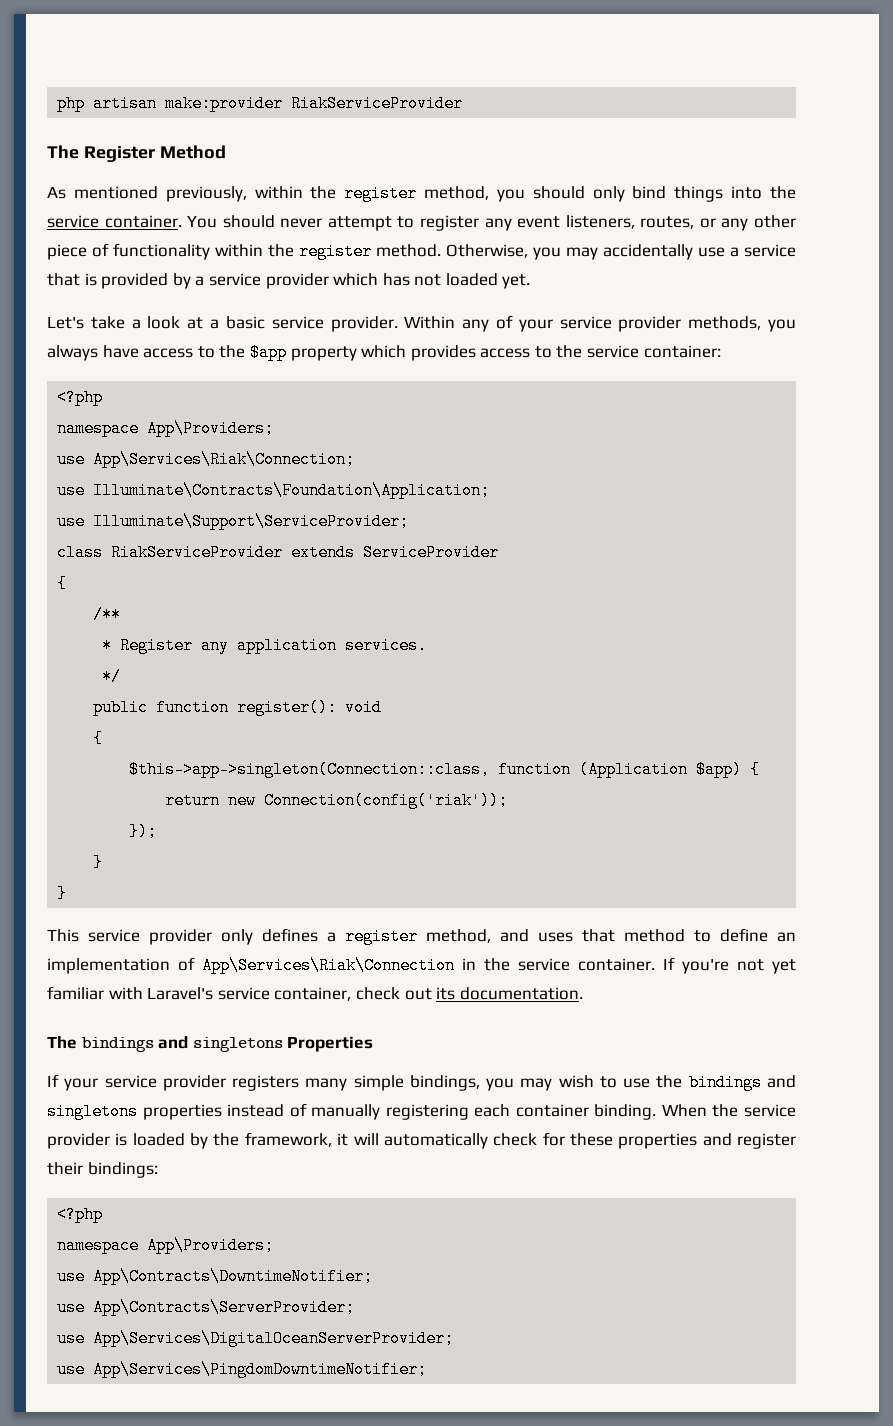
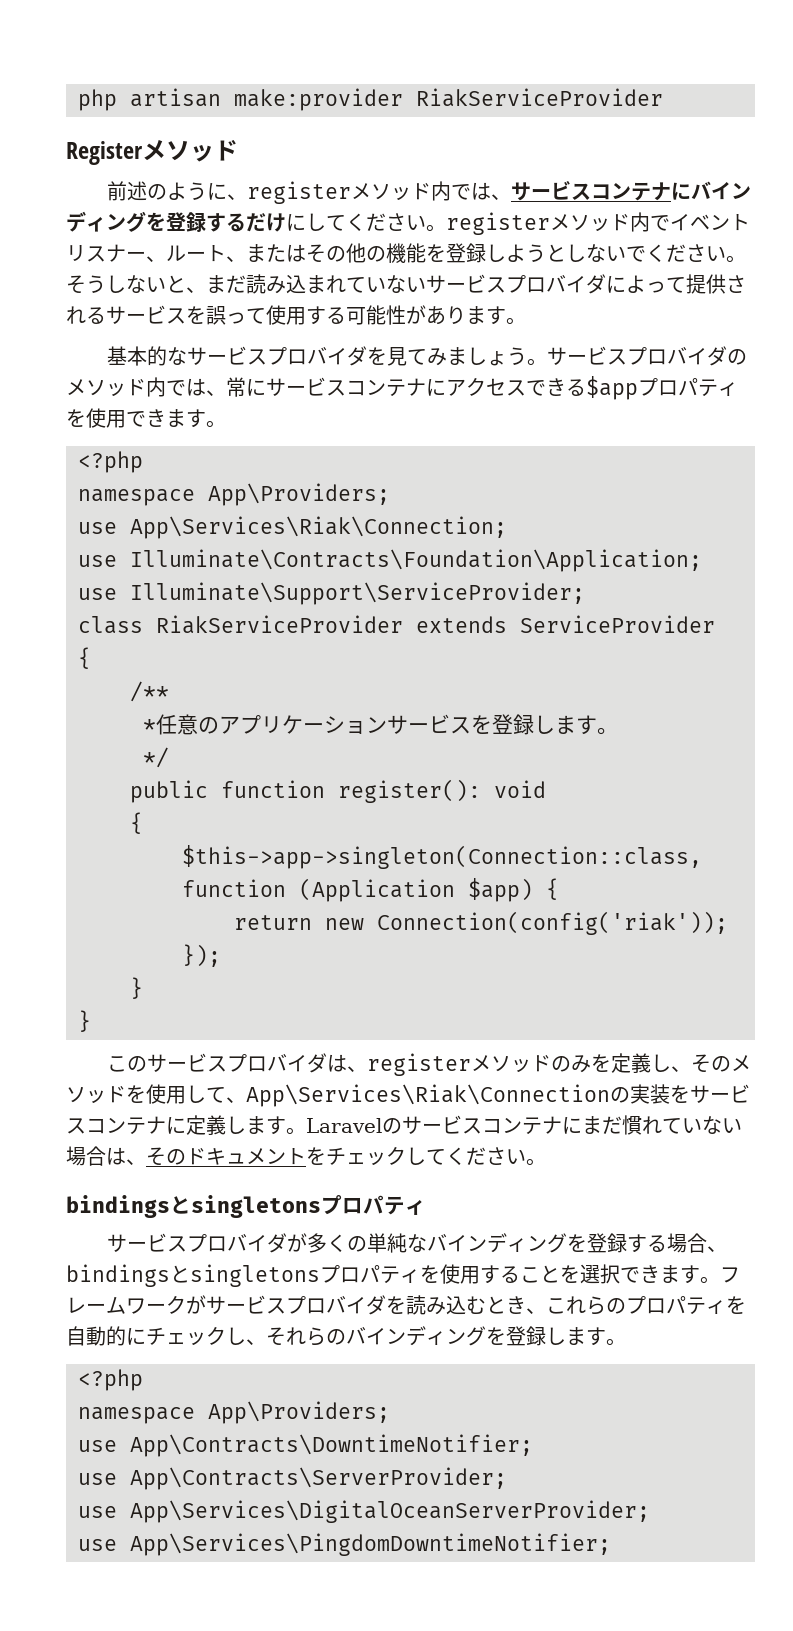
- The Register Method
- As mentioned previously, within the register method, you should only bind things into the service container. You should never attempt to register any event listeners, routes, or any other piece of functionality within the register method. Otherwise, you may accidentally use a service that is provided by a service provider which has not loaded yet.
- Let's take a look at a basic service provider. Within any of your service provider methods, you always have access to the $app property which provides access to the service container:
+ Registerメソッド
+ 前述のように、registerメソッド内では、サービスコンテナにバインディングを登録するだけにしてください。registerメソッド内でイベントリスナー、ルート、またはその他の機能を登録しようとしないでください。そうしないと、まだ読み込まれていないサービスプロバイダによって提供されるサービスを誤って使用する可能性があります。
+ 基本的なサービスプロバイダを見てみましょう。サービスプロバイダのメソッド内では、常にサービスコンテナにアクセスできる$appプロパティを使用できます。
- * Register any application services.
+ *任意のアプリケーションサービスを登録します。
- This service provider only defines a register method, and uses that method to define an implementation of App\Services\Riak\Connection in the service container. If you're not yet familiar with Laravel's service container, check out its documentation.
- The bindings and singletons Properties
- If your service provider registers many simple bindings, you may wish to use the bindings and singletons properties instead of manually registering each container binding. When the service provider is loaded by the framework, it will automatically check for these properties and register their bindings:
+ このサービスプロバイダは、registerメソッドのみを定義し、そのメソッドを使用して、App\Services\Riak\Connectionの実装をサービスコンテナに定義します。Laravelのサービスコンテナにまだ慣れていない場合は、そのドキュメントをチェックしてください。
+ bindingsとsingletonsプロパティ
+ サービスプロバイダが多くの単純なバインディングを登録する場合、bindingsとsingletonsプロパティを使用することを選択できます。フレームワークがサービスプロバイダを読み込むとき、これらのプロパティを自動的にチェックし、それらのバインディングを登録します。

